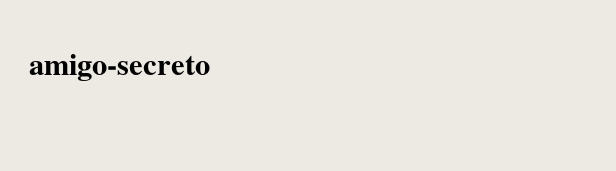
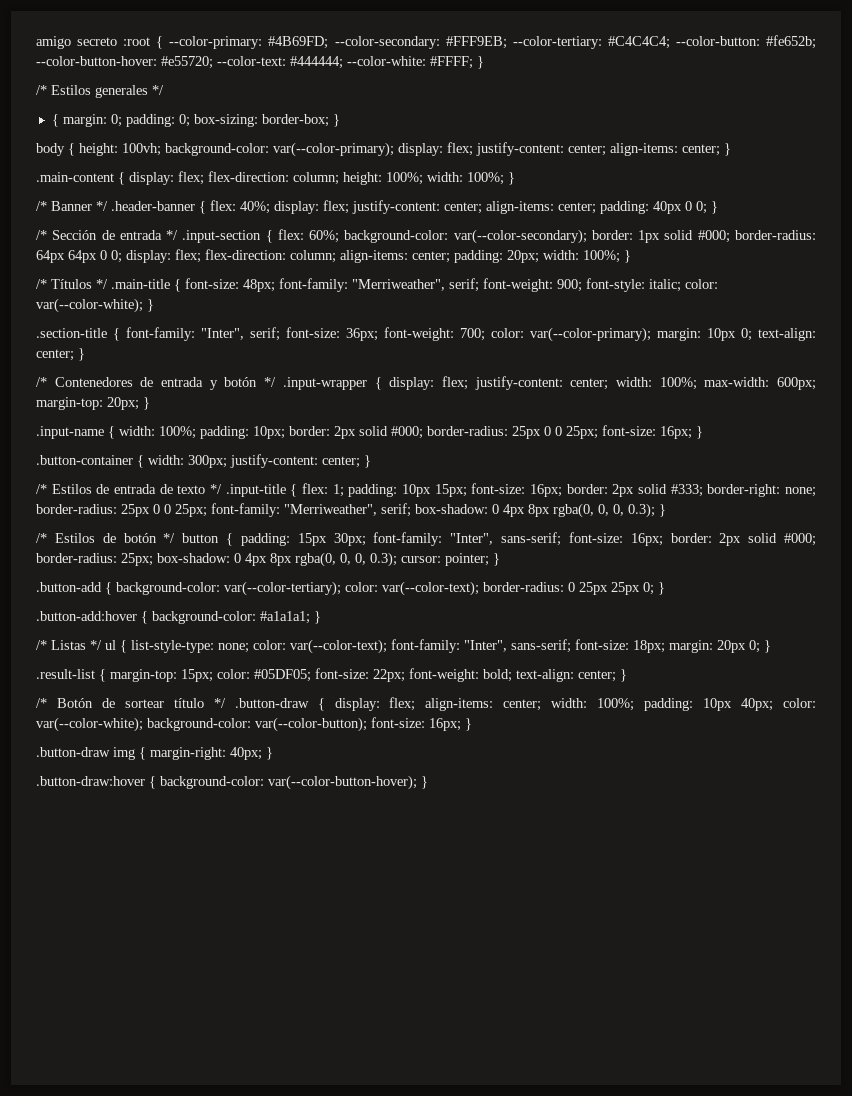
- amigo-secreto
+ amigo secreto :root { --color-primary: #4B69FD; --color-secondary: #FFF9EB; --color-tertiary: #C4C4C4; --color-button: #fe652b; --color-button-hover: #e55720; --color-text: #444444; --color-white: #FFFF; }
+ /* Estilos generales */
+ { margin: 0; padding: 0; box-sizing: border-box; }
+ body { height: 100vh; background-color: var(--color-primary); display: flex; justify-content: center; align-items: center; }
+ .main-content { display: flex; flex-direction: column; height: 100%; width: 100%; }
+ /* Banner */ .header-banner { flex: 40%; display: flex; justify-content: center; align-items: center; padding: 40px 0 0; }
+ /* Sección de entrada */ .input-section { flex: 60%; background-color: var(--color-secondary); border: 1px solid #000; border-radius: 64px 64px 0 0; display: flex; flex-direction: column; align-items: center; padding: 20px; width: 100%; }
+ /* Títulos */ .main-title { font-size: 48px; font-family: "Merriweather", serif; font-weight: 900; font-style: italic; color: var(--color-white); }
+ .section-title { font-family: "Inter", serif; font-size: 36px; font-weight: 700; color: var(--color-primary); margin: 10px 0; text-align: center; }
+ /* Contenedores de entrada y botón */ .input-wrapper { display: flex; justify-content: center; width: 100%; max-width: 600px; margin-top: 20px; }
+ .input-name { width: 100%; padding: 10px; border: 2px solid #000; border-radius: 25px 0 0 25px; font-size: 16px; }
+ .button-container { width: 300px; justify-content: center; }
+ /* Estilos de entrada de texto */ .input-title { flex: 1; padding: 10px 15px; font-size: 16px; border: 2px solid #333; border-right: none; border-radius: 25px 0 0 25px; font-family: "Merriweather", serif; box-shadow: 0 4px 8px rgba(0, 0, 0, 0.3); }
+ /* Estilos de botón */ button { padding: 15px 30px; font-family: "Inter", sans-serif; font-size: 16px; border: 2px solid #000; border-radius: 25px; box-shadow: 0 4px 8px rgba(0, 0, 0, 0.3); cursor: pointer; }
+ .button-add { background-color: var(--color-tertiary); color: var(--color-text); border-radius: 0 25px 25px 0; }
+ .button-add:hover { background-color: #a1a1a1; }
+ /* Listas */ ul { list-style-type: none; color: var(--color-text); font-family: "Inter", sans-serif; font-size: 18px; margin: 20px 0; }
+ .result-list { margin-top: 15px; color: #05DF05; font-size: 22px; font-weight: bold; text-align: center; }
+ /* Botón de sortear título */ .button-draw { display: flex; align-items: center; width: 100%; padding: 10px 40px; color: var(--color-white); background-color: var(--color-button); font-size: 16px; }
+ .button-draw img { margin-right: 40px; }
+ .button-draw:hover { background-color: var(--color-button-hover); }

